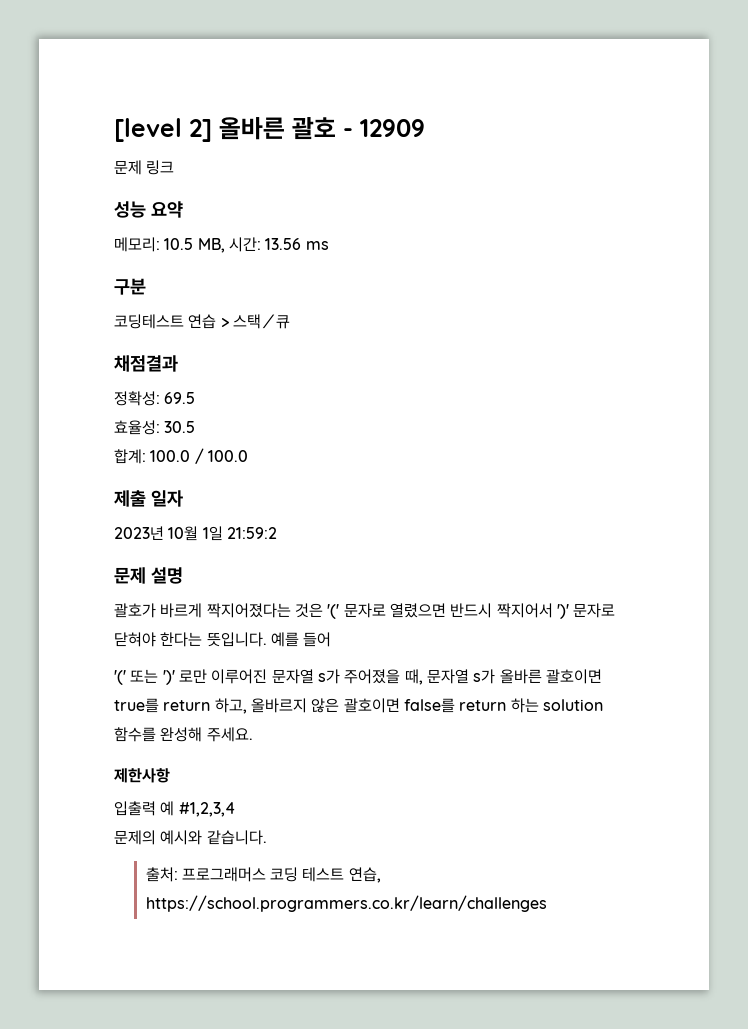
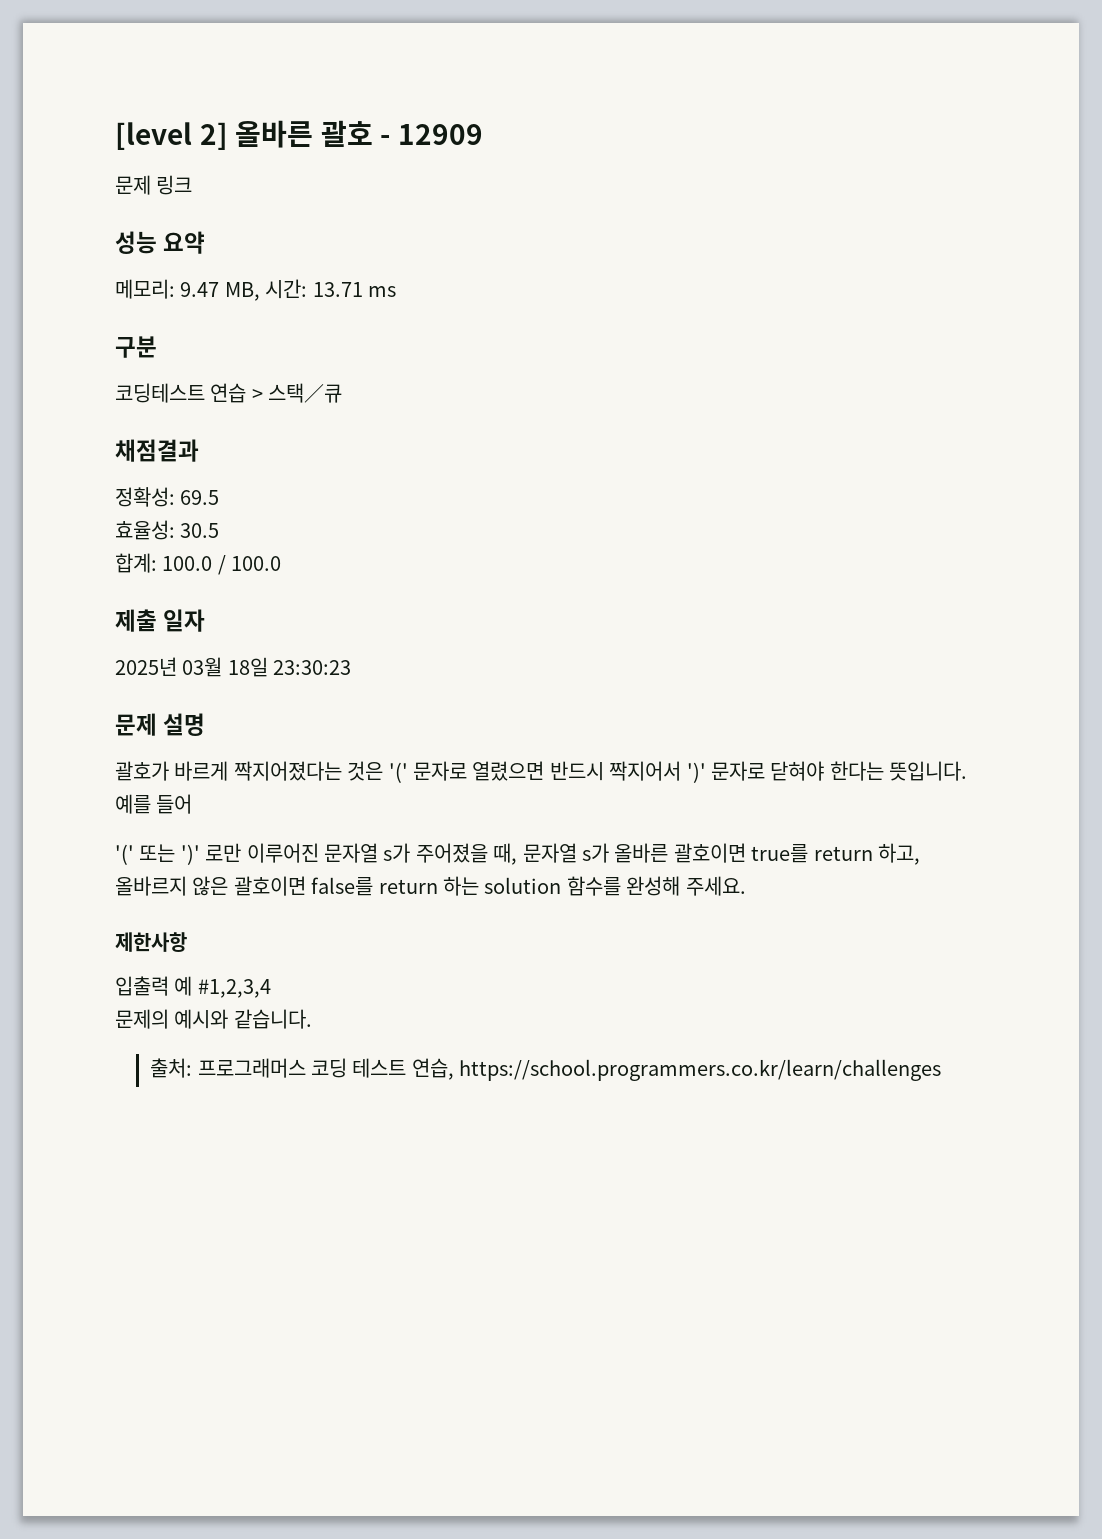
- 메모리: 10.5 MB, 시간: 13.56 ms
+ 메모리: 9.47 MB, 시간: 13.71 ms
- 2023년 10월 1일 21:59:2
+ 2025년 03월 18일 23:30:23

